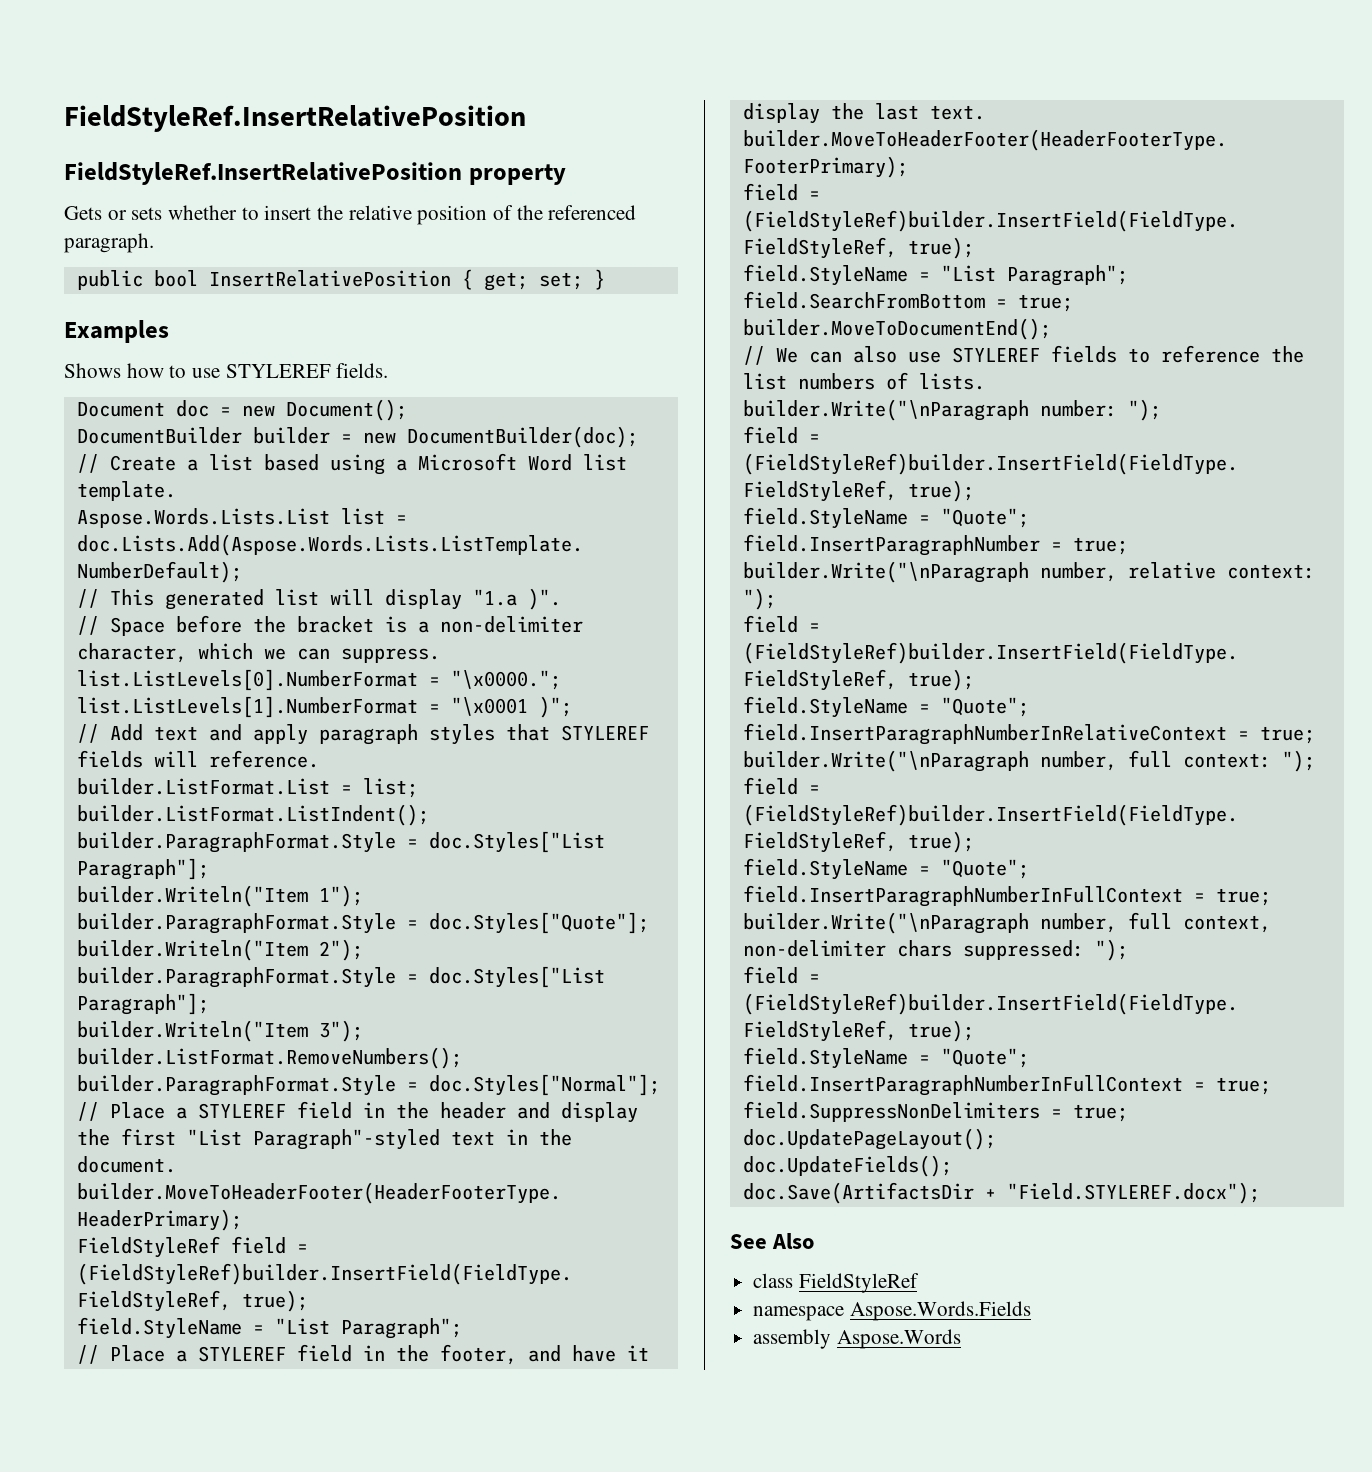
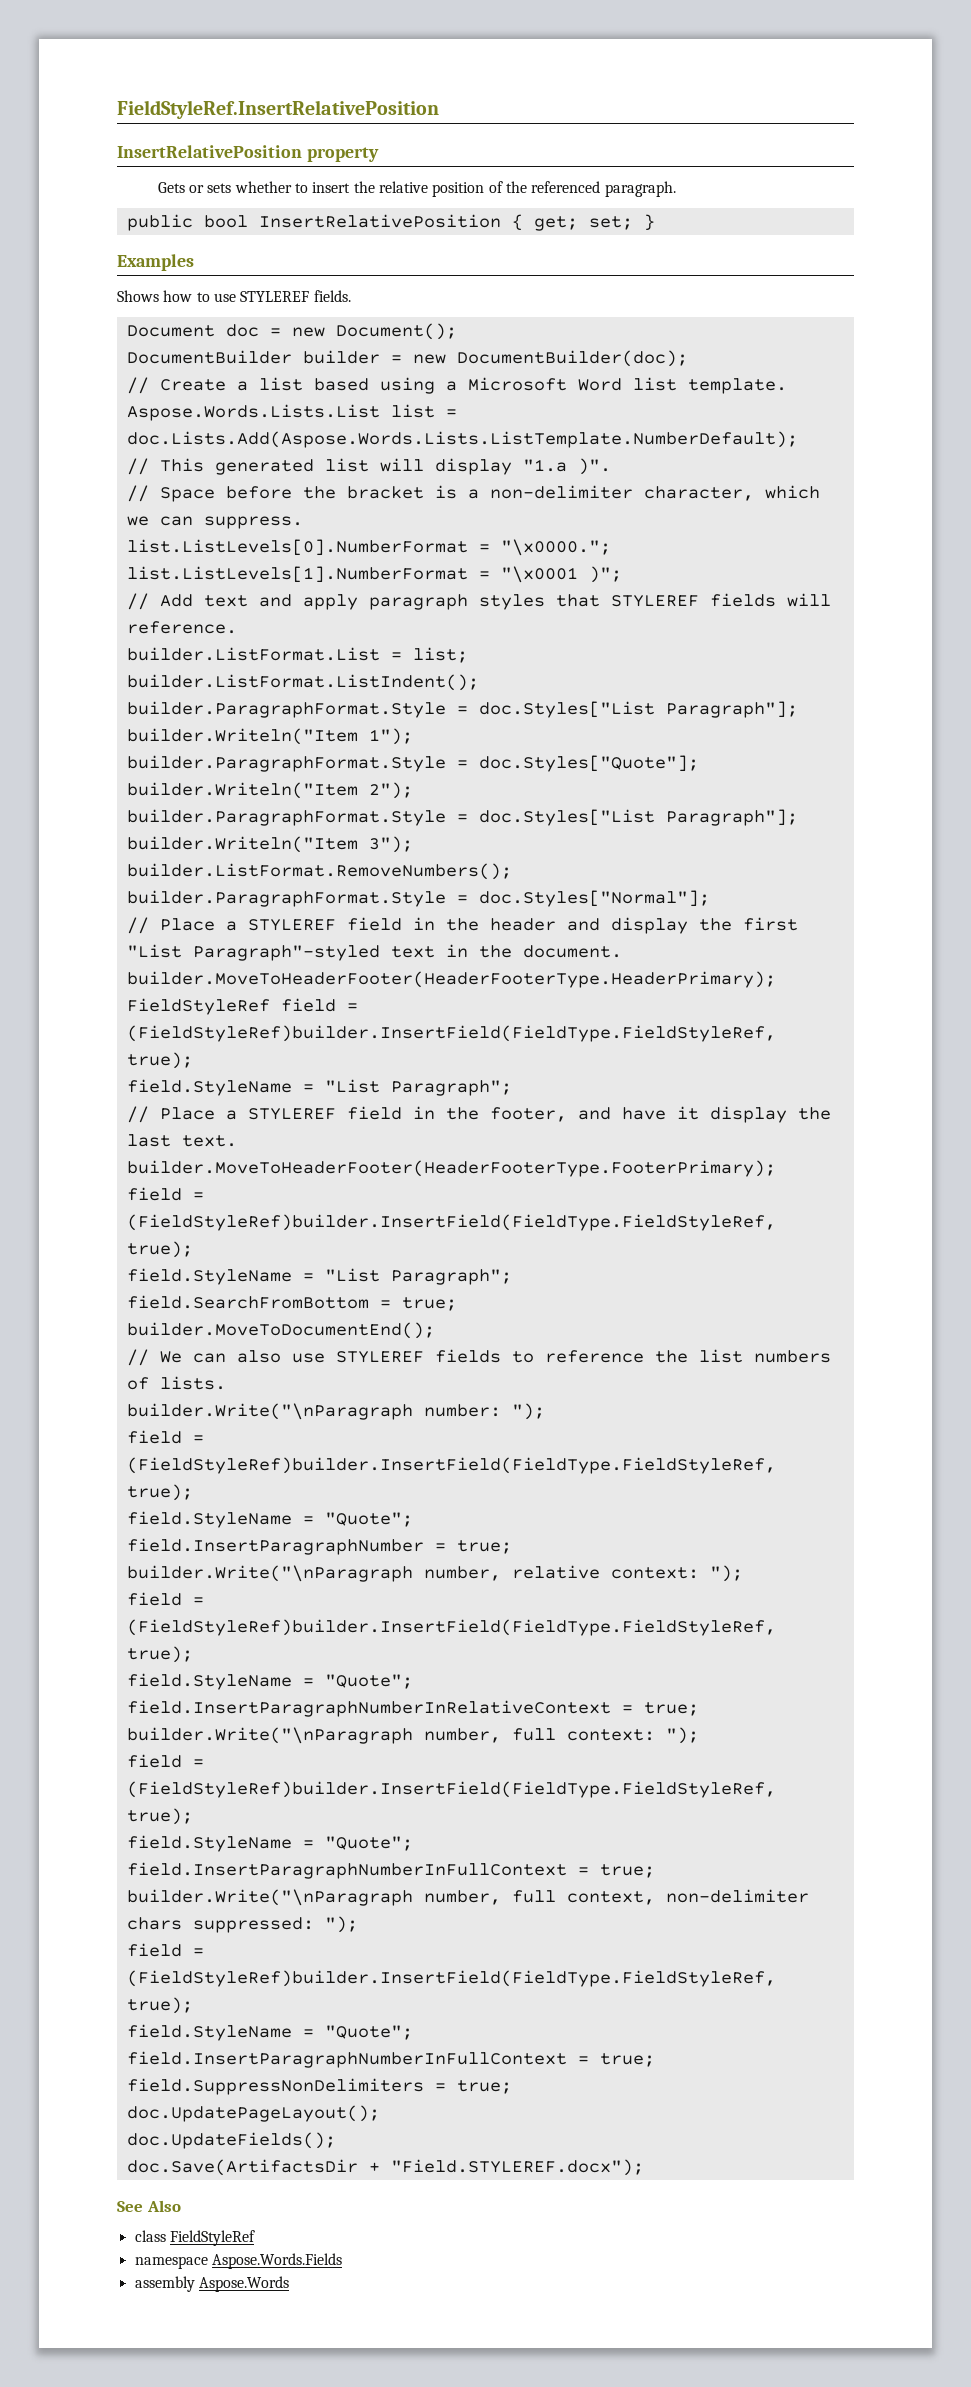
- FieldStyleRef.InsertRelativePosition property
+ InsertRelativePosition property

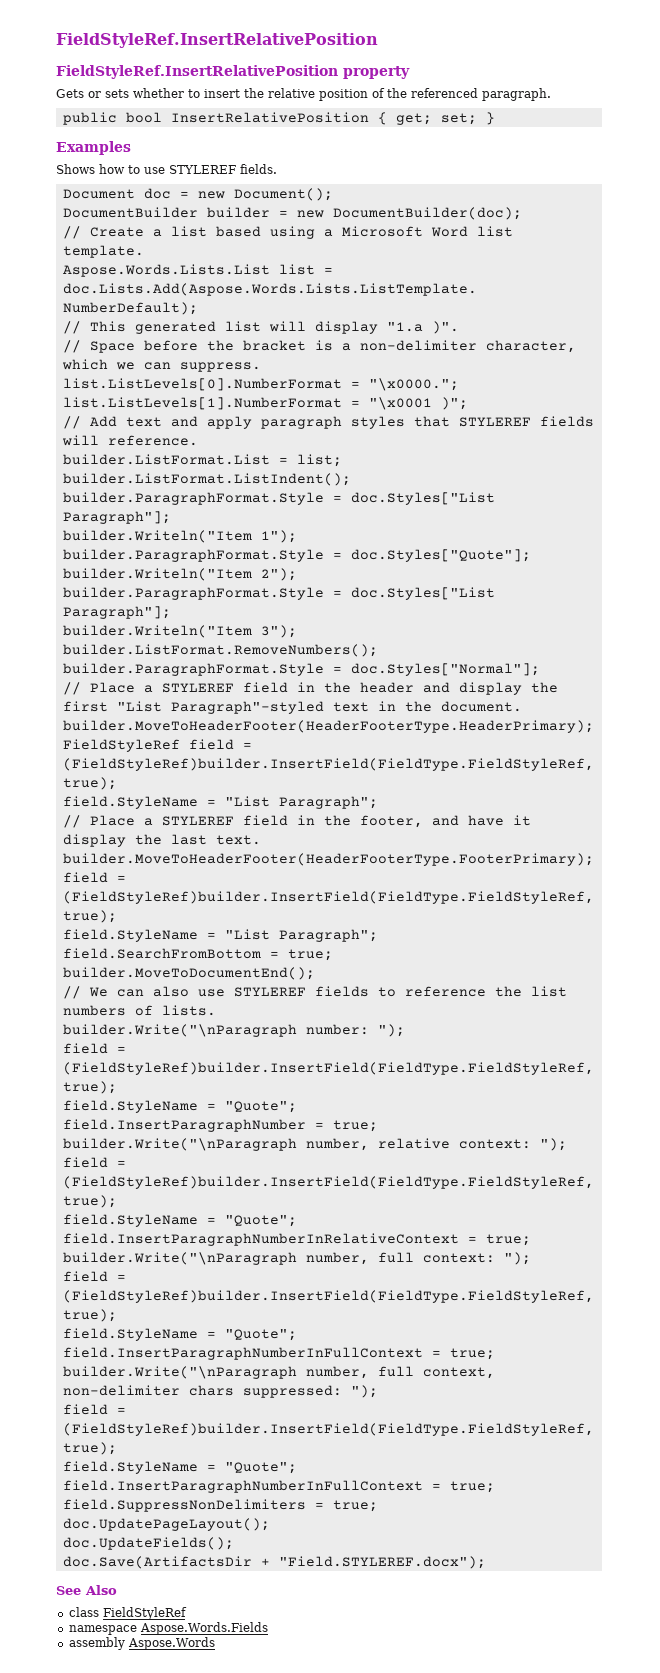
- InsertRelativePosition property
+ FieldStyleRef.InsertRelativePosition property

